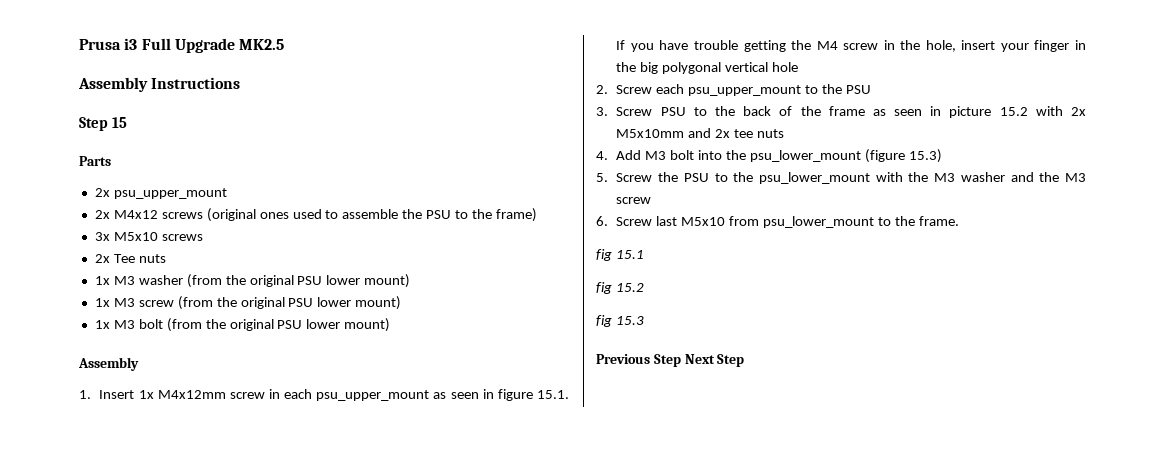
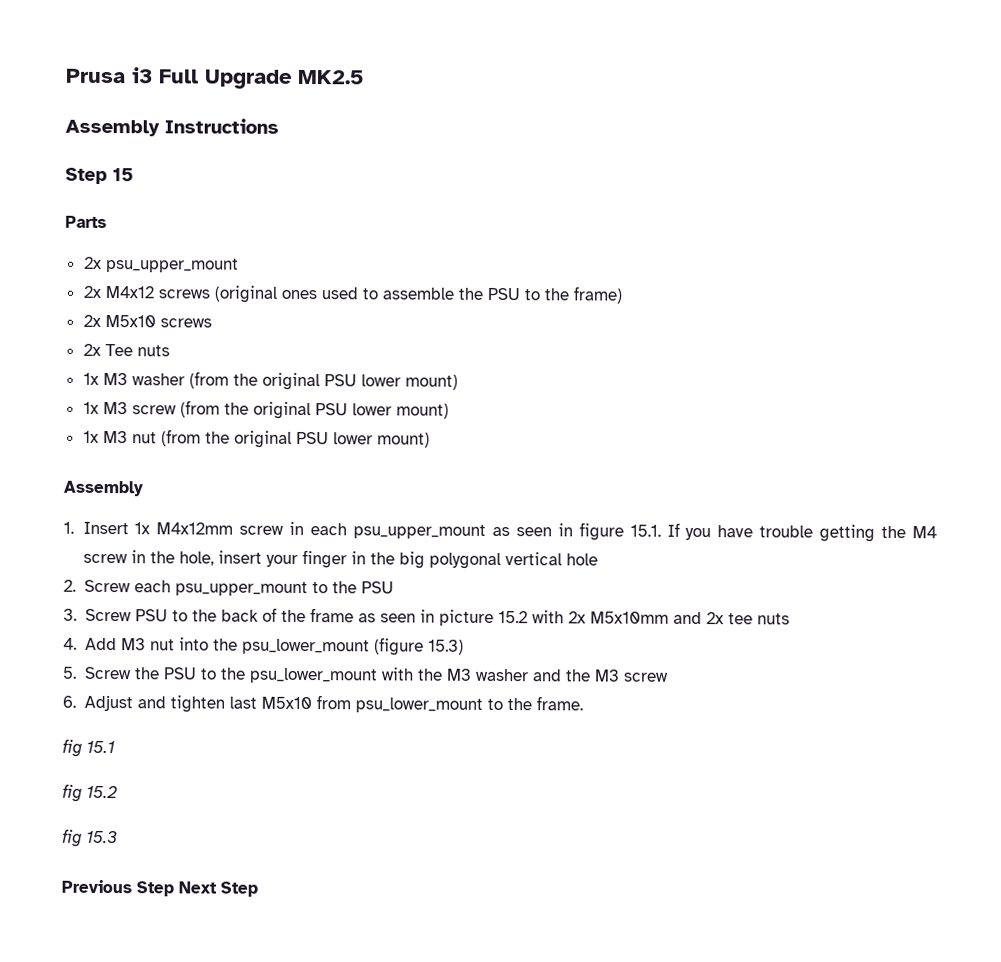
- 3x M5x10 screws
+ 2x M5x10 screws
- 1x M3 bolt (from the original PSU lower mount)
+ 1x M3 nut (from the original PSU lower mount)
- 4. Add M3 bolt into the psu_lower_mount (figure 15.3)
+ 4. Add M3 nut into the psu_lower_mount (figure 15.3)
- 6. Screw last M5x10 from psu_lower_mount to the frame.
+ 6. Adjust and tighten last M5x10 from psu_lower_mount to the frame.

